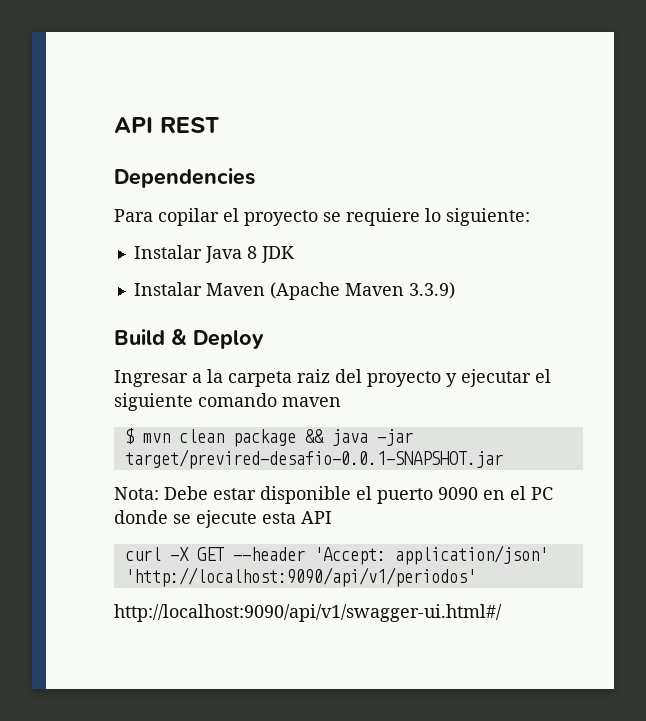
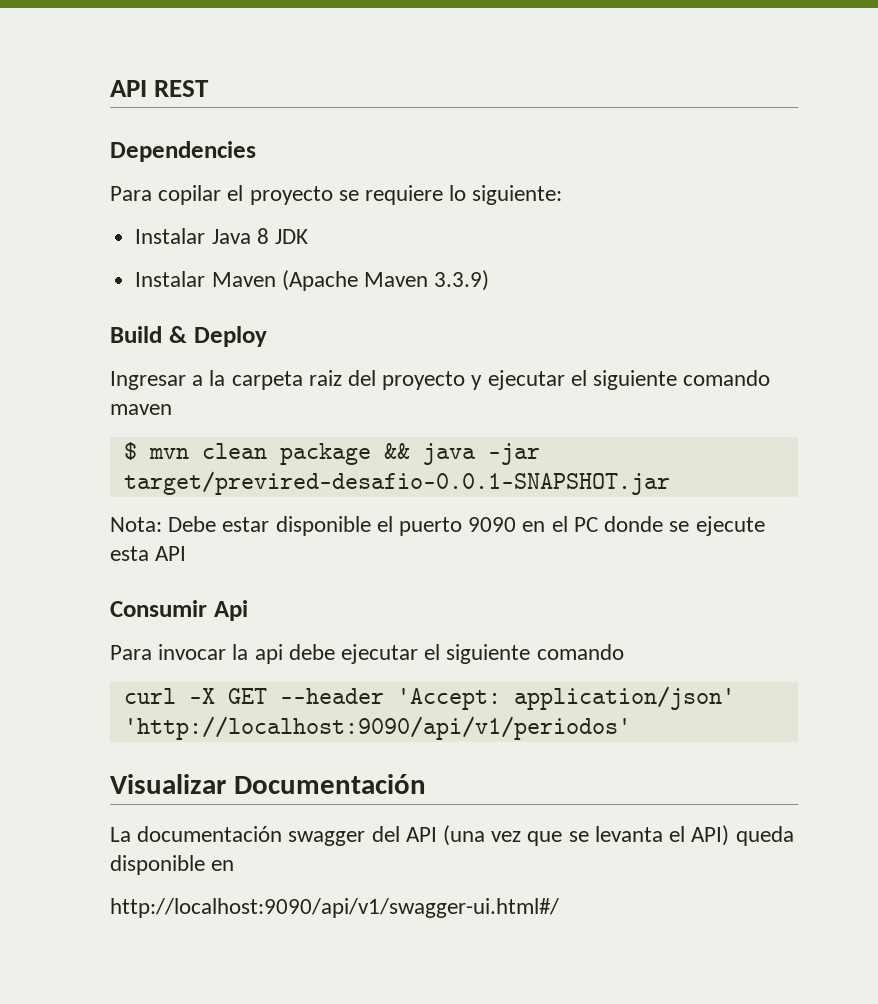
+ Consumir Api
+ Para invocar la api debe ejecutar el siguiente comando
+ Visualizar Documentación
+ La documentación swagger del API (una vez que se levanta el API) queda disponible en

